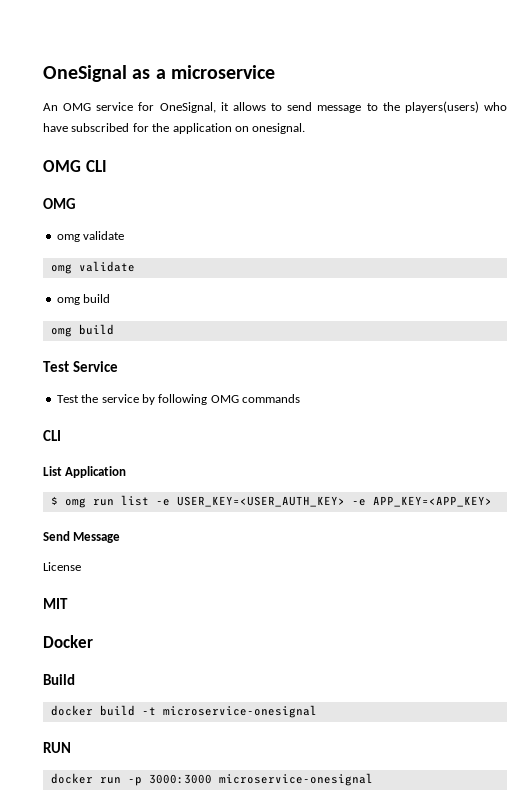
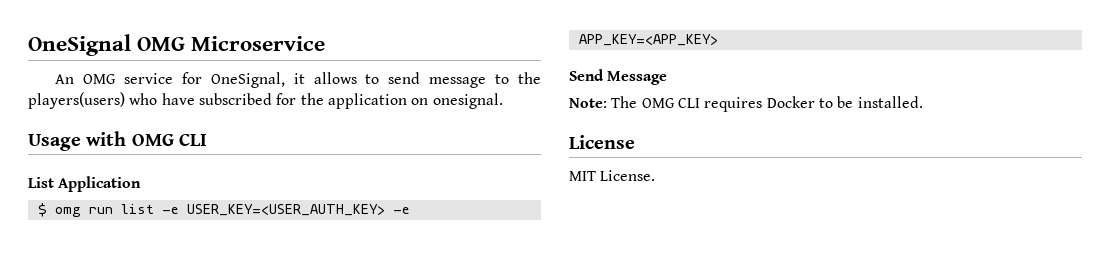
- OneSignal as a microservice
+ OneSignal OMG Microservice
- OMG CLI
- OMG
- omg validate
- omg validate
- omg build
- omg build
- Test Service
- Test the service by following OMG commands
- CLI
+ Usage with OMG CLI
+ Note: The OMG CLI requires Docker to be installed.
  License
- MIT
- Docker
- Build
- docker build -t microservice-onesignal
- RUN
- docker run -p 3000:3000 microservice-onesignal
+ MIT License.

